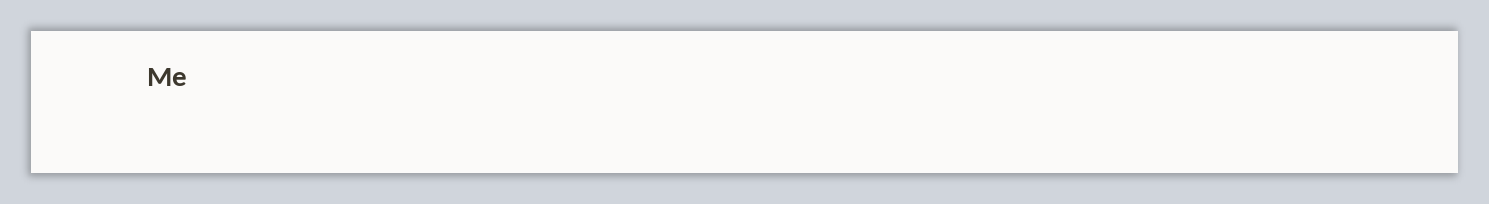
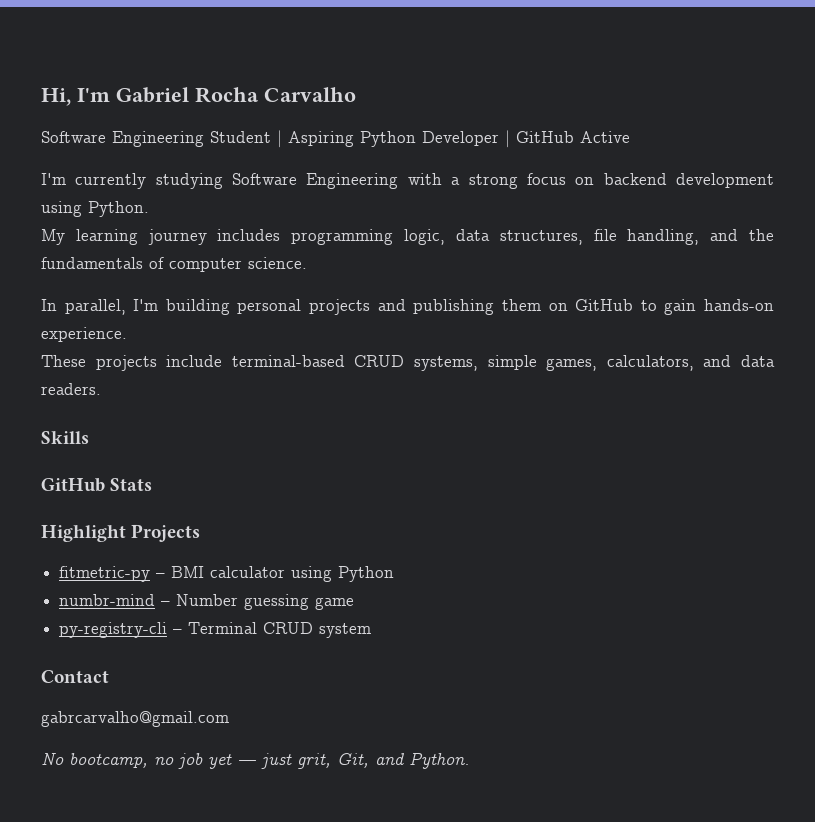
- Me
+ Hi, I'm Gabriel Rocha Carvalho
+ Software Engineering Student | Aspiring Python Developer | GitHub Active
+ I'm currently studying Software Engineering with a strong focus on backend development using Python.
+ My learning journey includes programming logic, data structures, file handling, and the fundamentals of computer science.
+ In parallel, I'm building personal projects and publishing them on GitHub to gain hands-on experience.
+ These projects include terminal-based CRUD systems, simple games, calculators, and data readers.
+ Skills
+ GitHub Stats
+ Highlight Projects
+ fitmetric-py – BMI calculator using Python
+ numbr-mind – Number guessing game
+ py-registry-cli – Terminal CRUD system
+ Contact
+ gabrcarvalho@gmail.com
+ No bootcamp, no job yet — just grit, Git, and Python.

